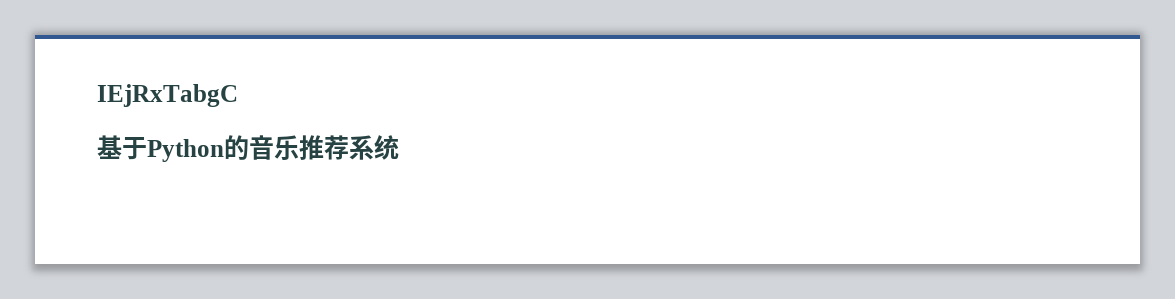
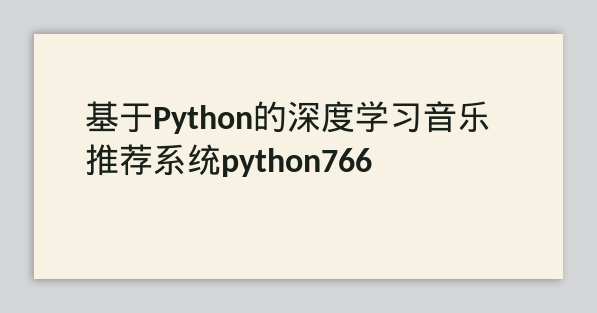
- IEjRxTabgC
- 基于Python的音乐推荐系统
+ 基于Python的深度学习音乐推荐系统python766

